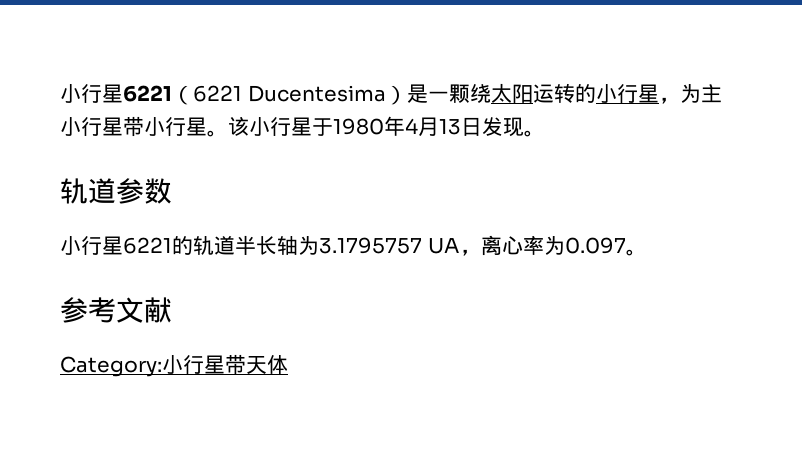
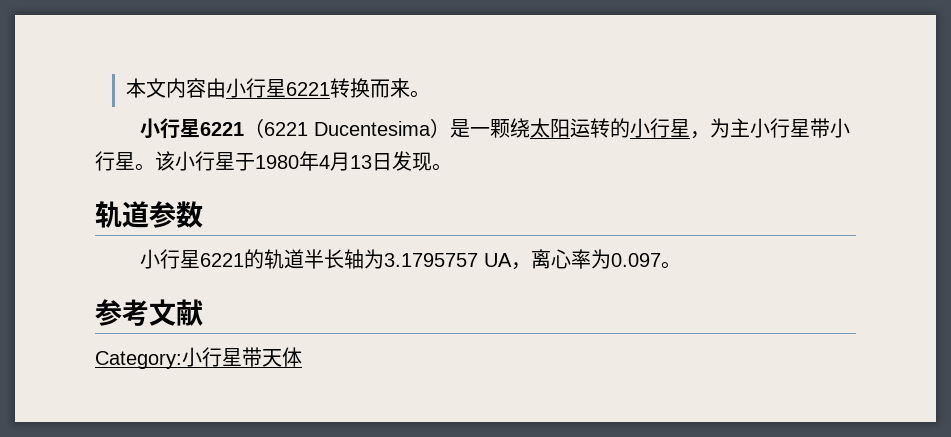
+ 本文内容由小行星6221转换而来。

